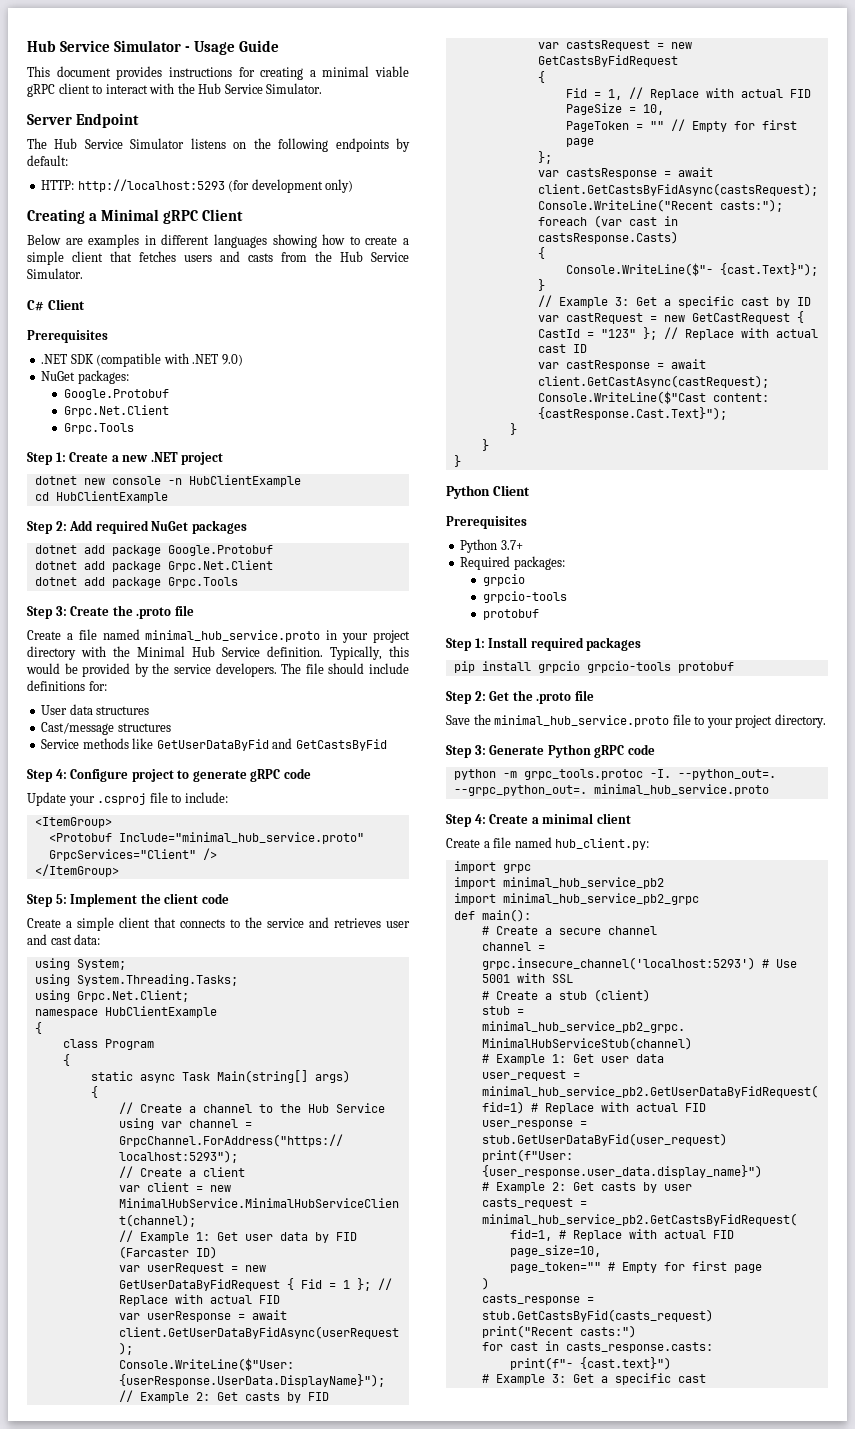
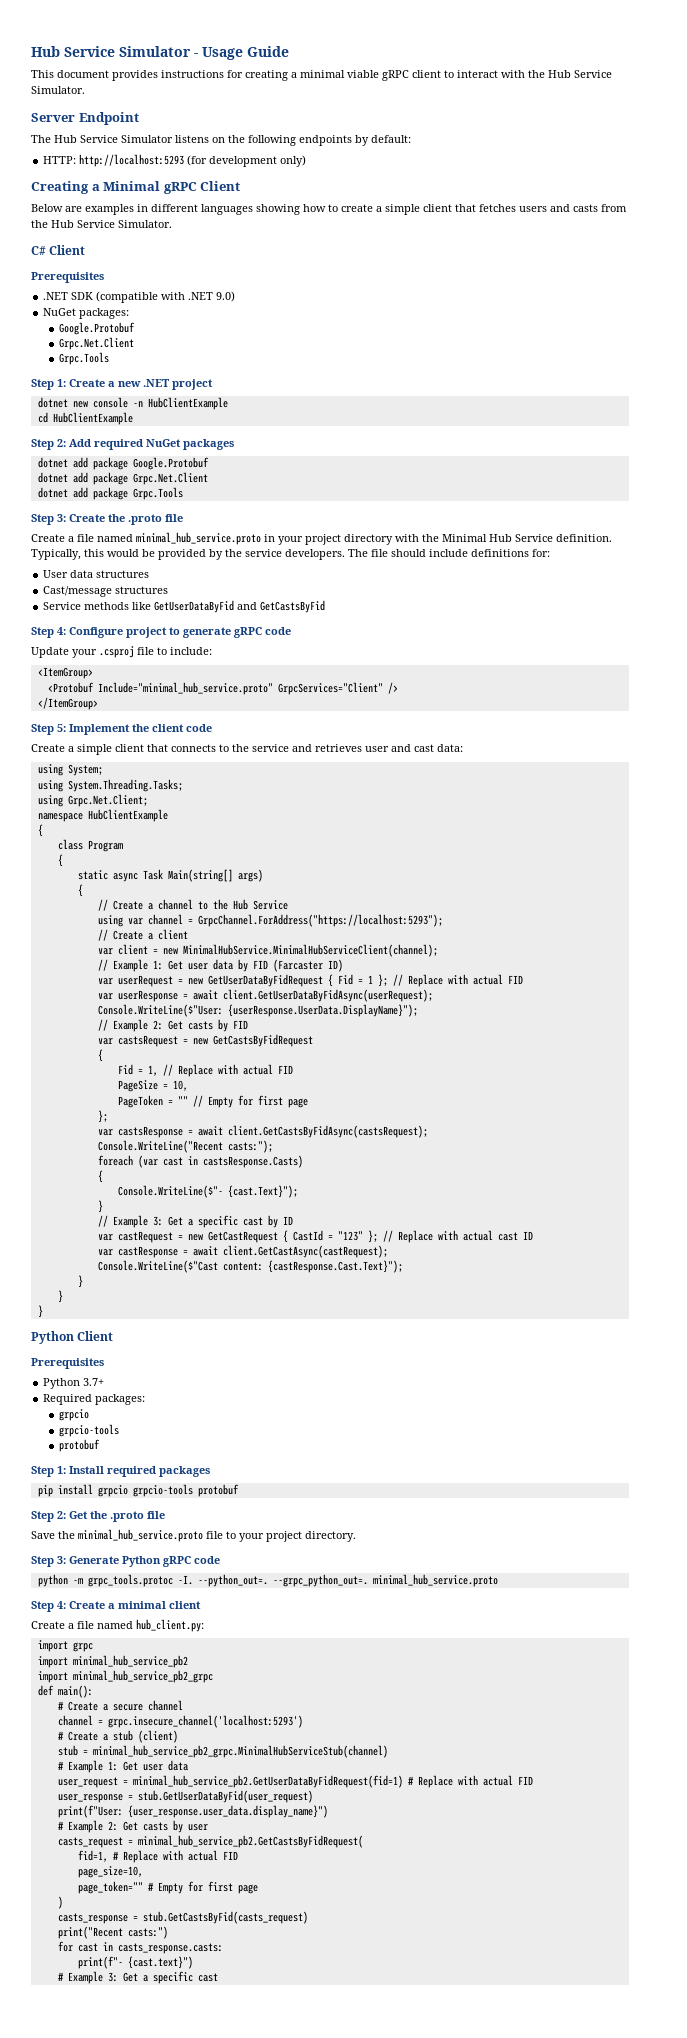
- channel = grpc.insecure_channel('localhost:5293') # Use 5001 with SSL
+ channel = grpc.insecure_channel('localhost:5293')

